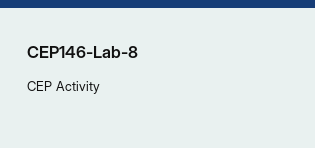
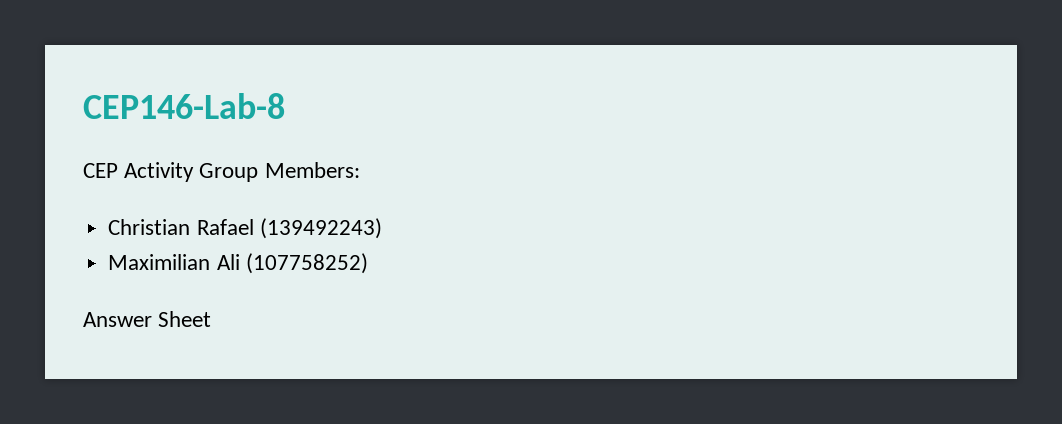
- CEP Activity
+ CEP Activity Group Members:
+ Christian Rafael (139492243)
+ Maximilian Ali (107758252)
+ Answer Sheet

